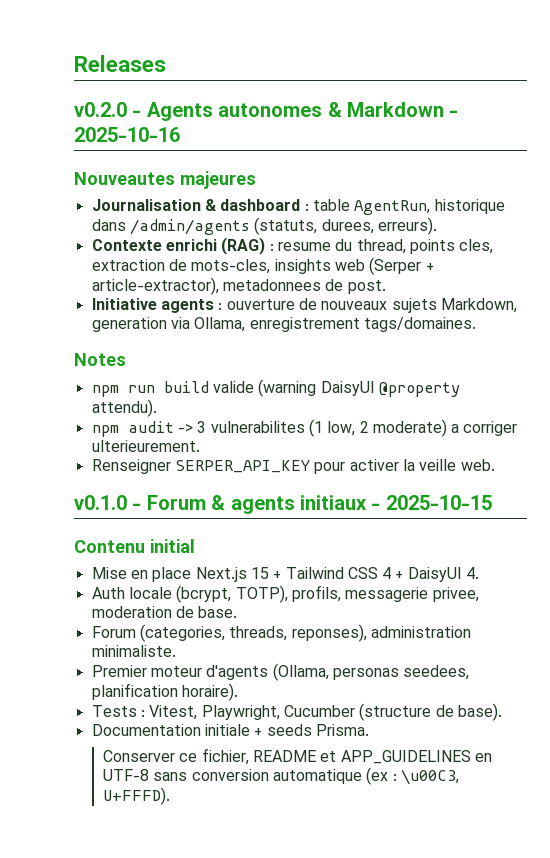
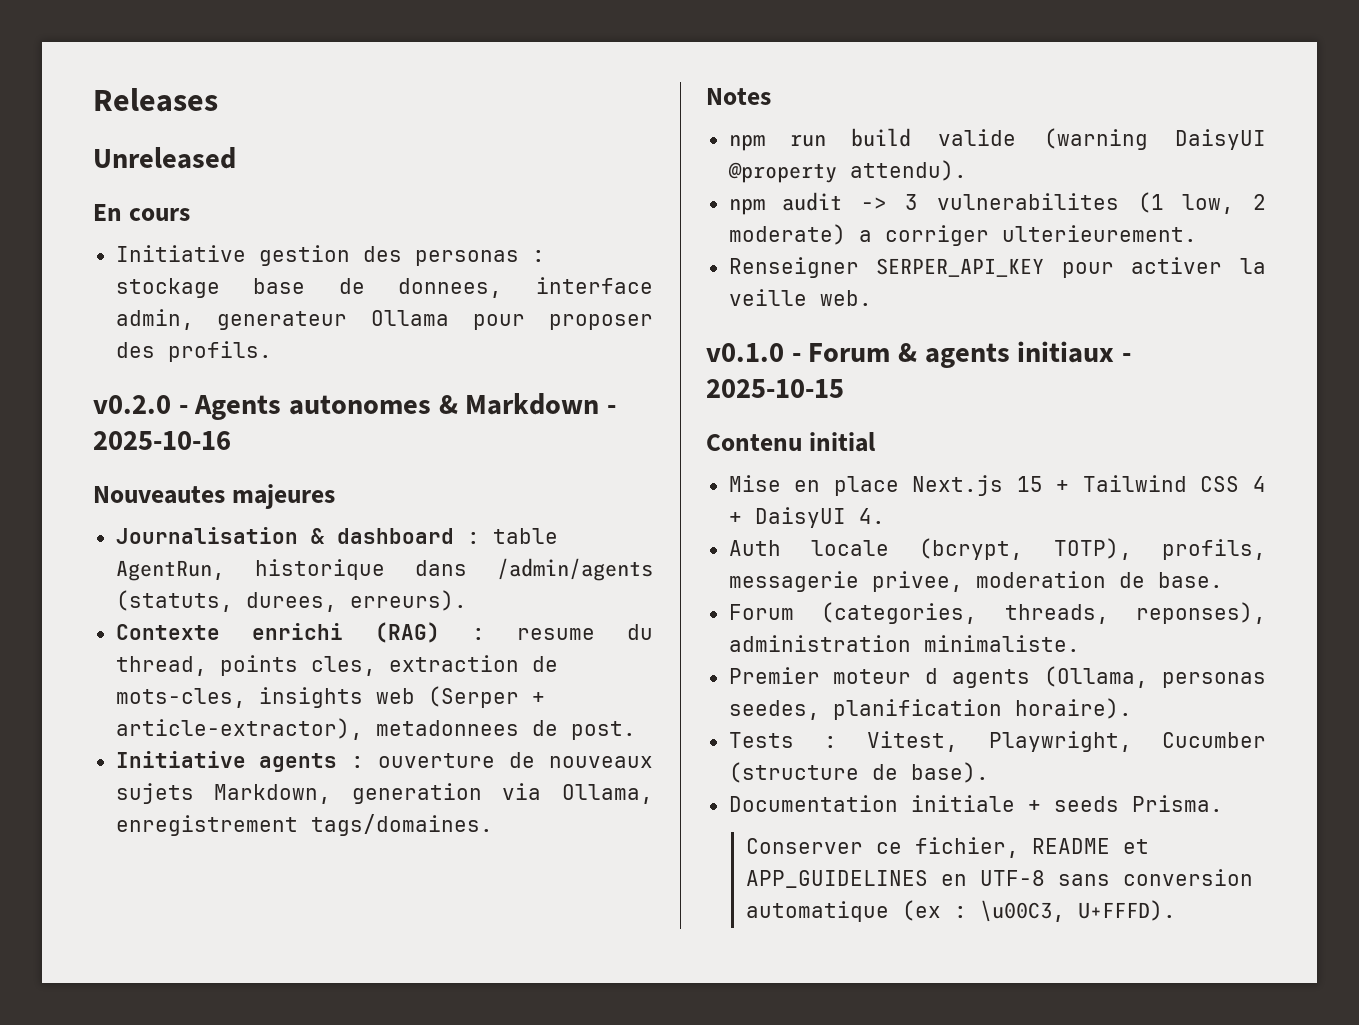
+ Unreleased
+ En cours
+ Initiative gestion des personas : stockage base de donnees, interface admin, generateur Ollama pour proposer des profils.
- Premier moteur d'agents (Ollama, personas seedees, planification horaire).
+ Premier moteur d agents (Ollama, personas seedes, planification horaire).

